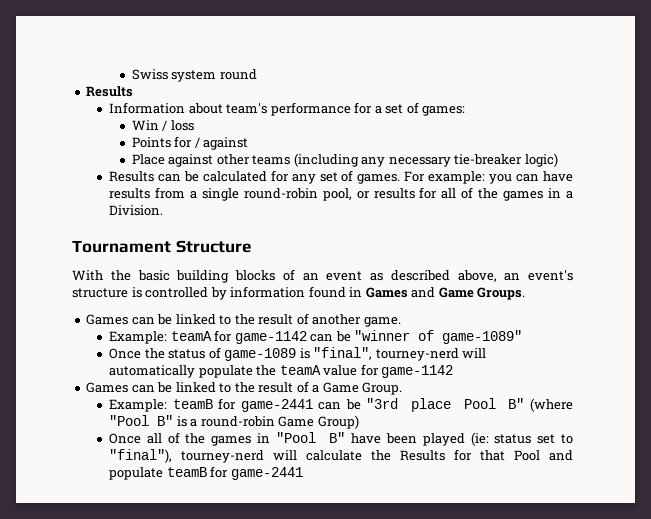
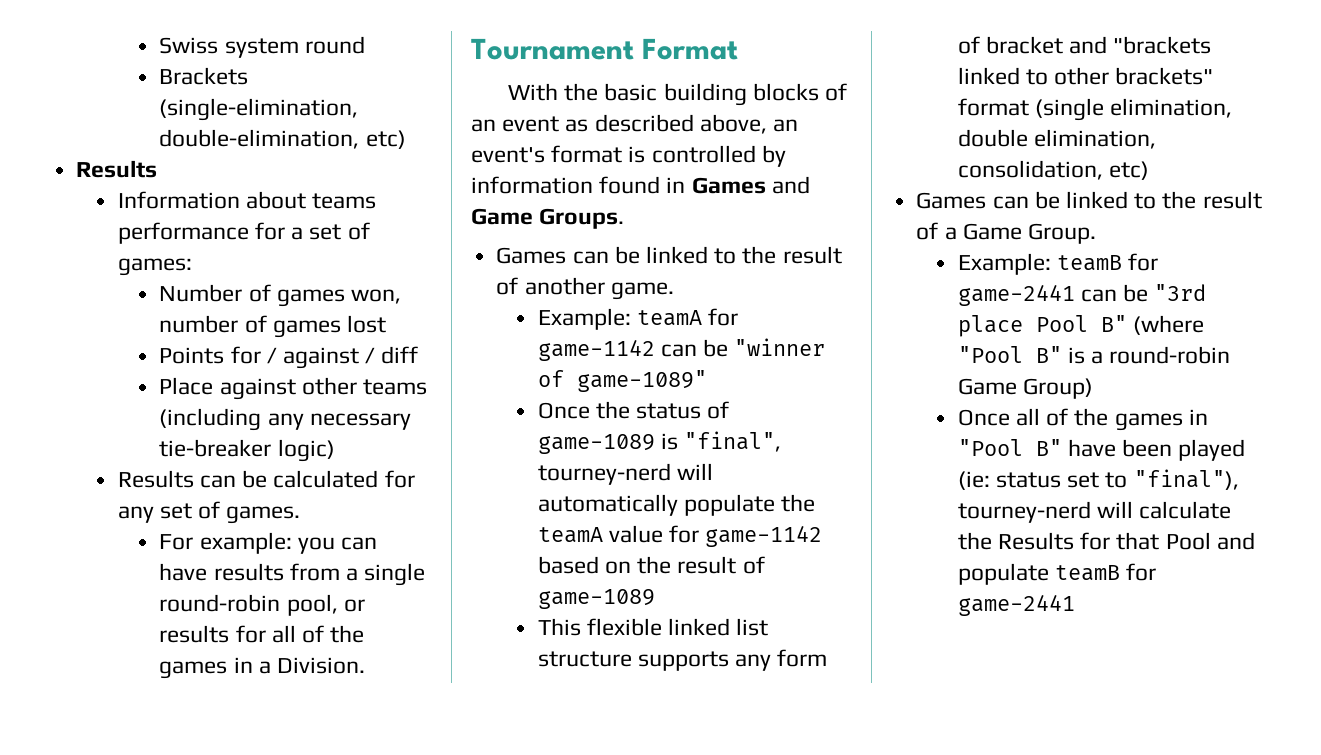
+ Brackets (single-elimination, double-elimination, etc)
- Information about team's performance for a set of games:
+ Information about teams performance for a set of games:
- Win / loss
+ Number of games won, number of games lost
- Points for / against
+ Points for / against / diff
- Results can be calculated for any set of games. For example: you can have results from a single round-robin pool, or results for all of the games in a Division.
+ Results can be calculated for any set of games.
+ For example: you can have results from a single round-robin pool, or results for all of the games in a Division.
- Tournament Structure
+ Tournament Format
- With the basic building blocks of an event as described above, an event's structure is controlled by information found in Games and Game Groups.
+ With the basic building blocks of an event as described above, an event's format is controlled by information found in Games and Game Groups.
- Once the status of game-1089 is "final", tourney-nerd will automatically populate the teamA value for game-1142
+ Once the status of game-1089 is "final", tourney-nerd will automatically populate the teamA value for game-1142 based on the result of game-1089
+ This flexible linked list structure supports any form of bracket and "brackets linked to other brackets" format (single elimination, double elimination, consolidation, etc)

